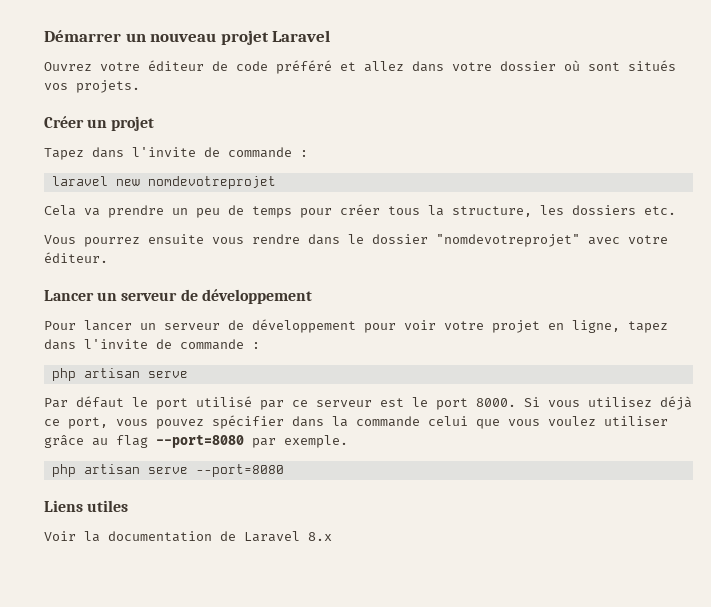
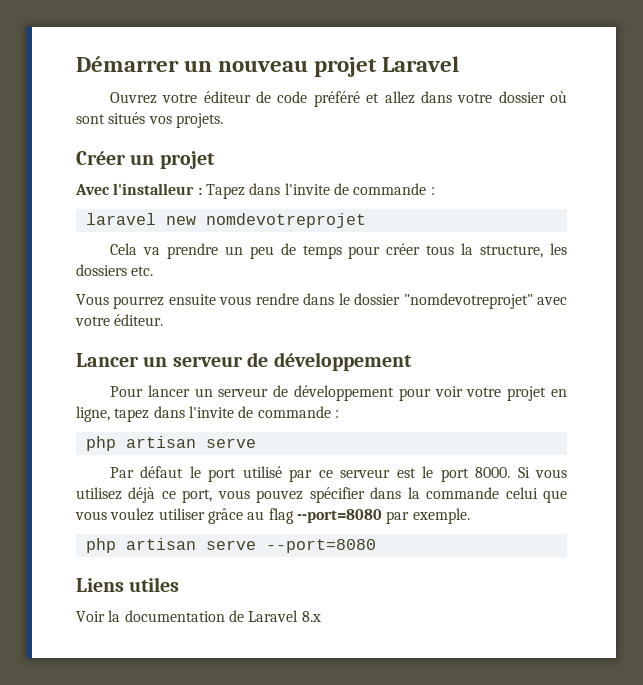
- Tapez dans l'invite de commande :
+ Avec l'installeur : Tapez dans l'invite de commande :

